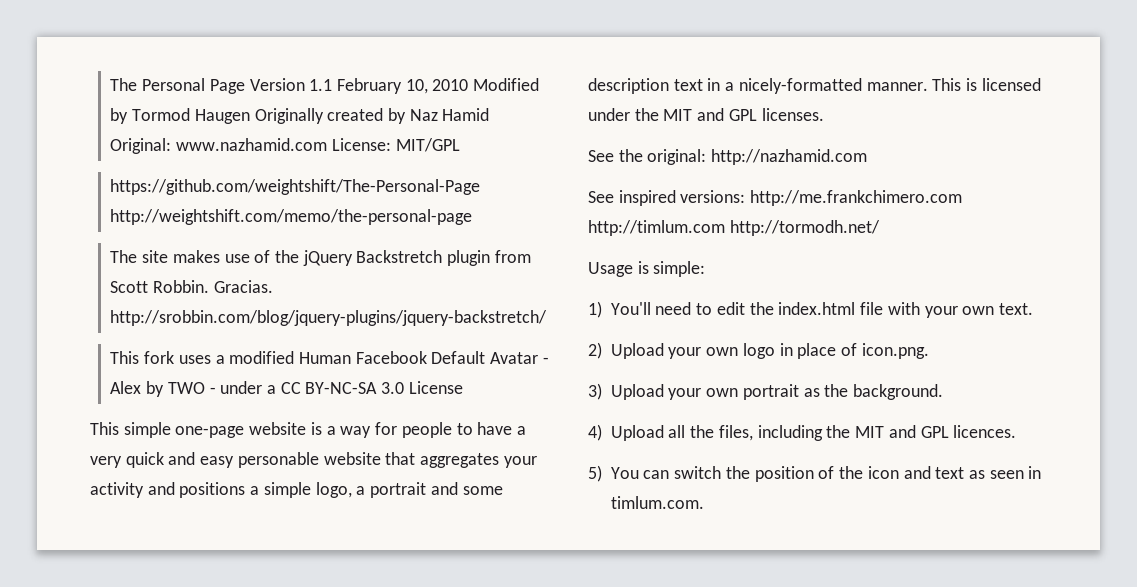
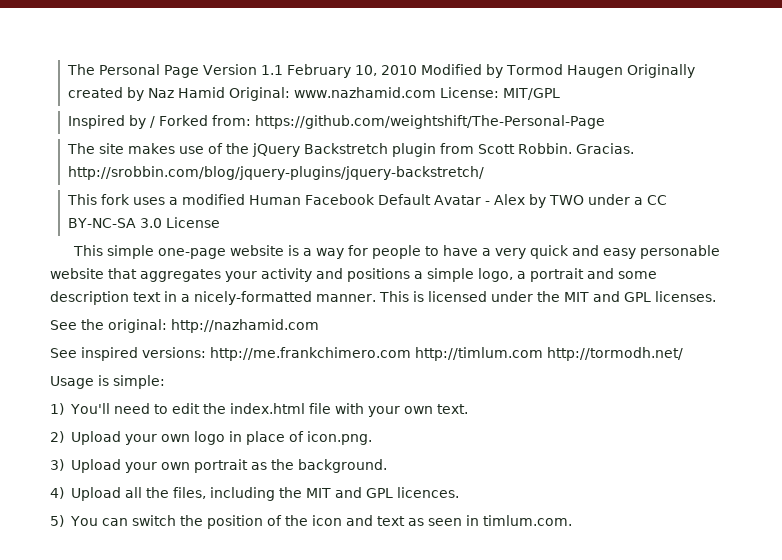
- https://github.com/weightshift/The-Personal-Page http://weightshift.com/memo/the-personal-page
+ Inspired by / Forked from: https://github.com/weightshift/The-Personal-Page
- This fork uses a modified Human Facebook Default Avatar - Alex by TWO - under a CC BY-NC-SA 3.0 License
+ This fork uses a modified Human Facebook Default Avatar - Alex by TWO under a CC BY-NC-SA 3.0 License

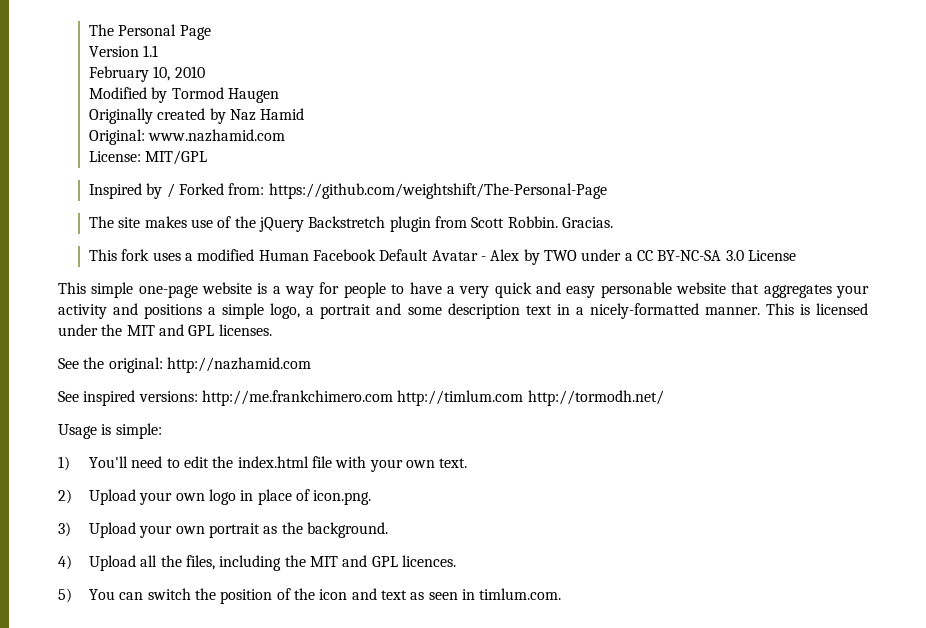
- The Personal Page Version 1.1 February 10, 2010 Modified by Tormod Haugen Originally created by Naz Hamid Original: www.nazhamid.com License: MIT/GPL
+ The Personal Page
+ Version 1.1
+ February 10, 2010
+ Modified by Tormod Haugen
+ Originally created by Naz Hamid
+ Original: www.nazhamid.com
+ License: MIT/GPL
- Gracias. http://srobbin.com/blog/jquery-plugins/jquery-backstretch/
+ Gracias.

